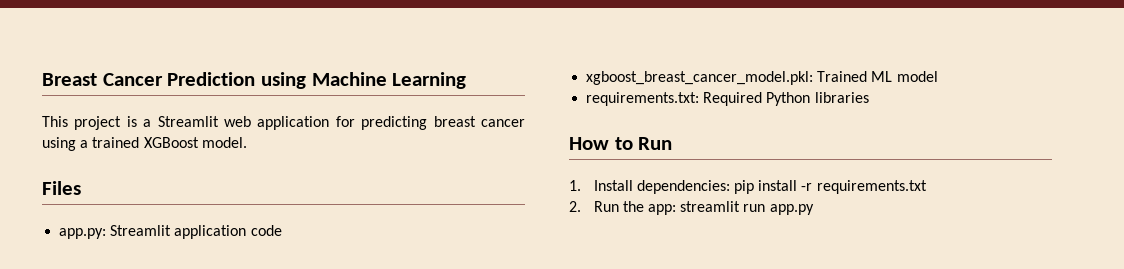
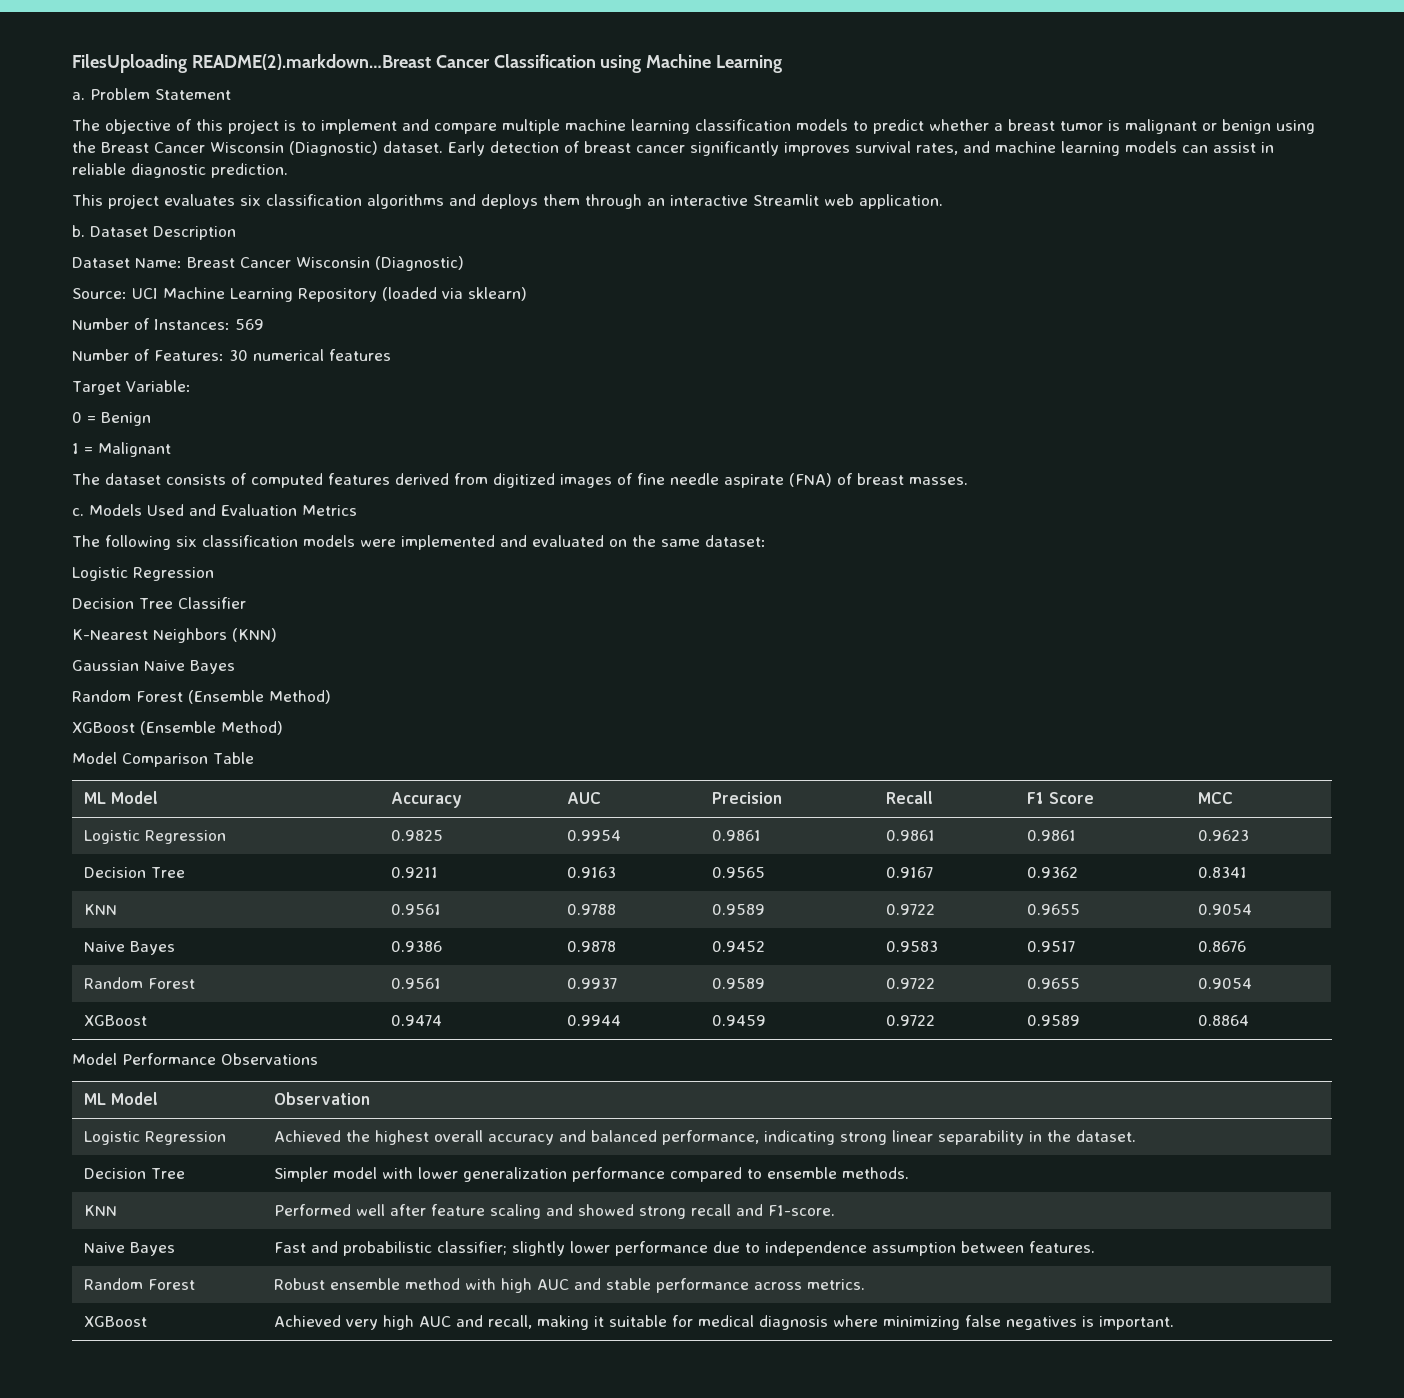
- Breast Cancer Prediction using Machine Learning
+ FilesUploading README(2).markdown…Breast Cancer Classification using Machine Learning
- This project is a Streamlit web application for predicting breast cancer using a trained XGBoost model.
- Files
- app.py: Streamlit application code
- xgboost_breast_cancer_model.pkl: Trained ML model
- requirements.txt: Required Python libraries
- How to Run
- 1. Install dependencies: pip install -r requirements.txt
- 2. Run the app: streamlit run app.py
+ a. Problem Statement
+ The objective of this project is to implement and compare multiple machine learning classification models to predict whether a breast tumor is malignant or benign using the Breast Cancer Wisconsin (Diagnostic) dataset. Early detection of breast cancer significantly improves survival rates, and machine learning models can assist in reliable diagnostic prediction.
+ This project evaluates six classification algorithms and deploys them through an interactive Streamlit web application.
+ b. Dataset Description
+ Dataset Name: Breast Cancer Wisconsin (Diagnostic)
+ Source: UCI Machine Learning Repository (loaded via sklearn)
+ Number of Instances: 569
+ Number of Features: 30 numerical features
+ Target Variable:
+ 0 = Benign
+ 1 = Malignant
+ The dataset consists of computed features derived from digitized images of fine needle aspirate (FNA) of breast masses.
+ c. Models Used and Evaluation Metrics
+ The following six classification models were implemented and evaluated on the same dataset:
+ Logistic Regression
+ Decision Tree Classifier
+ K-Nearest Neighbors (KNN)
+ Gaussian Naive Bayes
+ Random Forest (Ensemble Method)
+ XGBoost (Ensemble Method)
+ Model Comparison Table
+ ML Model | Accuracy | AUC | Precision | Recall | F1 Score | MCC
+ Logistic Regression | 0.9825 | 0.9954 | 0.9861 | 0.9861 | 0.9861 | 0.9623
+ Decision Tree | 0.9211 | 0.9163 | 0.9565 | 0.9167 | 0.9362 | 0.8341
+ KNN | 0.9561 | 0.9788 | 0.9589 | 0.9722 | 0.9655 | 0.9054
+ Naive Bayes | 0.9386 | 0.9878 | 0.9452 | 0.9583 | 0.9517 | 0.8676
+ Random Forest | 0.9561 | 0.9937 | 0.9589 | 0.9722 | 0.9655 | 0.9054
+ XGBoost | 0.9474 | 0.9944 | 0.9459 | 0.9722 | 0.9589 | 0.8864
+ Model Performance Observations
+ ML Model | Observation
+ Logistic Regression | Achieved the highest overall accuracy and balanced performance, indicating strong linear separability in the dataset.
+ Decision Tree | Simpler model with lower generalization performance compared to ensemble methods.
+ KNN | Performed well after feature scaling and showed strong recall and F1-score.
+ Naive Bayes | Fast and probabilistic classifier; slightly lower performance due to independence assumption between features.
+ Random Forest | Robust ensemble method with high AUC and stable performance across metrics.
+ XGBoost | Achieved very high AUC and recall, making it suitable for medical diagnosis where minimizing false negatives is important.

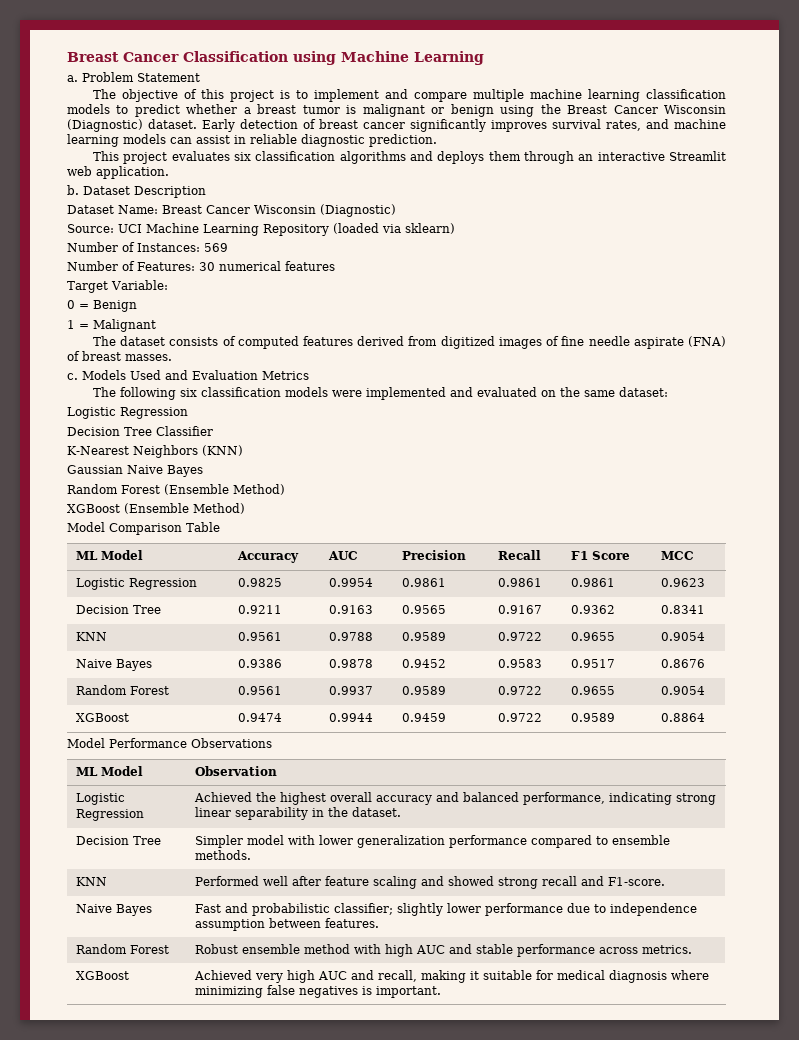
- FilesUploading README(2).markdown…Breast Cancer Classification using Machine Learning
+ Breast Cancer Classification using Machine Learning

